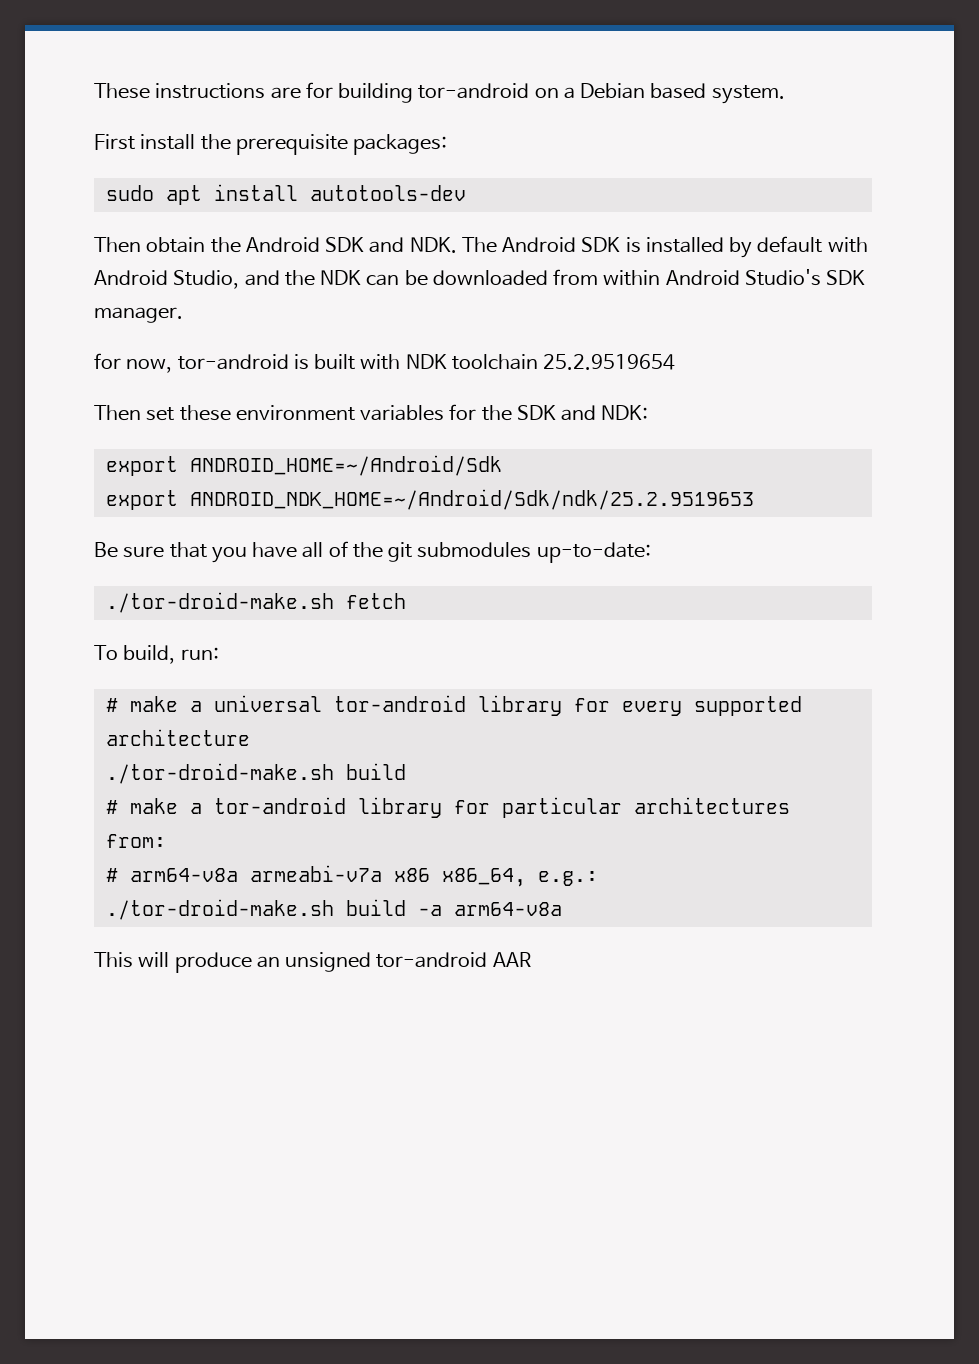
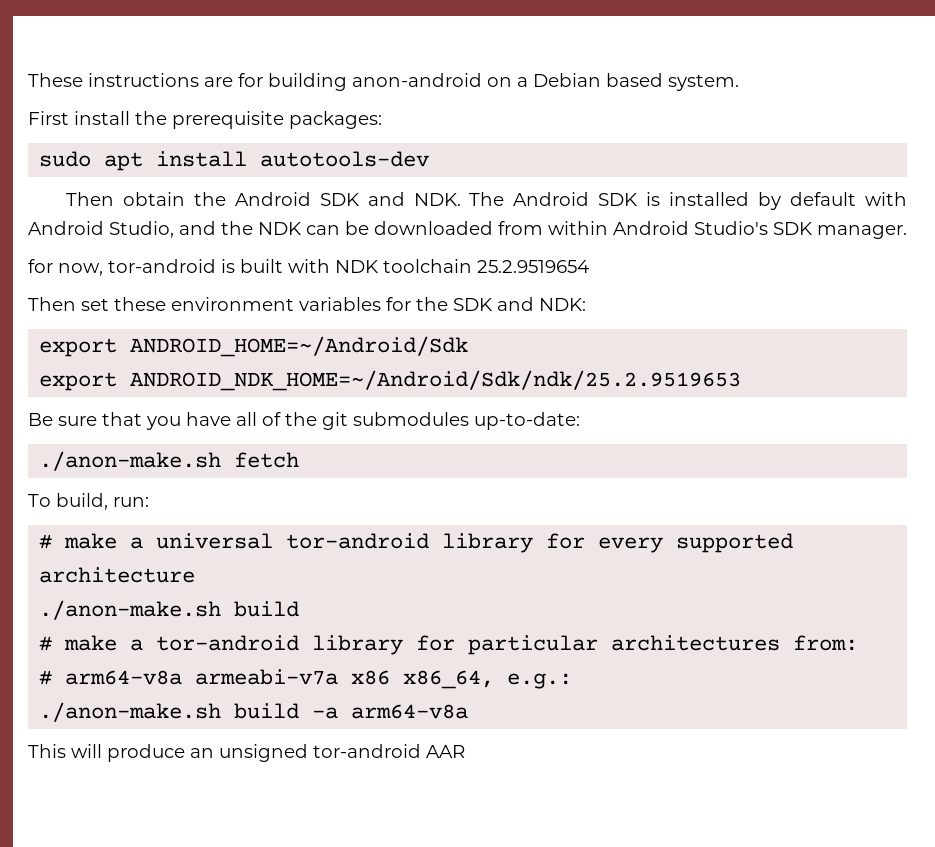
- These instructions are for building tor-android on a Debian based system.
+ These instructions are for building anon-android on a Debian based system.
- ./tor-droid-make.sh fetch
+ ./anon-make.sh fetch
  # make a universal tor-android library for every supported architecture
- ./tor-droid-make.sh build
+ ./anon-make.sh build
- ./tor-droid-make.sh build -a arm64-v8a
+ ./anon-make.sh build -a arm64-v8a

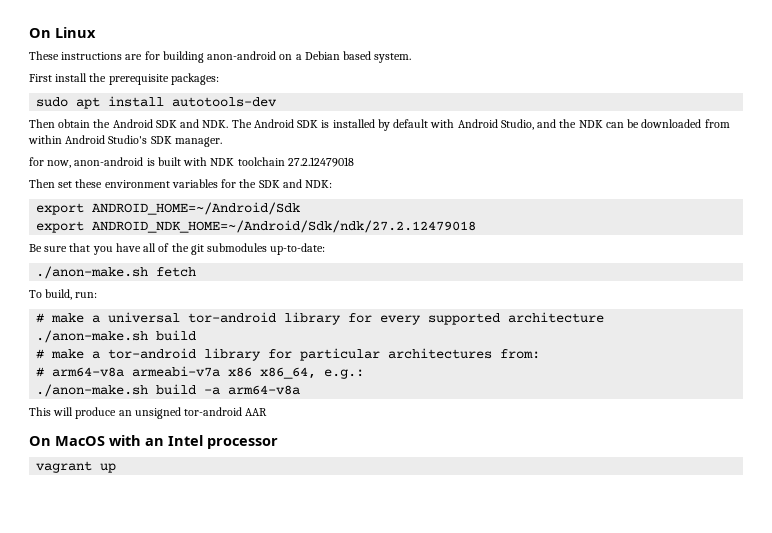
+ On Linux
- for now, tor-android is built with NDK toolchain 25.2.9519654
+ for now, anon-android is built with NDK toolchain 27.2.12479018
- export ANDROID_NDK_HOME=~/Android/Sdk/ndk/25.2.9519653
+ export ANDROID_NDK_HOME=~/Android/Sdk/ndk/27.2.12479018
+ On MacOS with an Intel processor
+ vagrant up

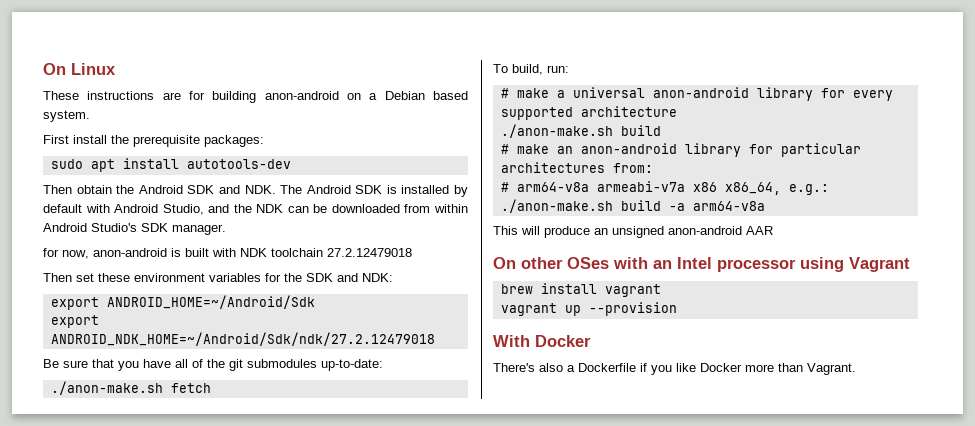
- # make a universal tor-android library for every supported architecture
+ # make a universal anon-android library for every supported architecture
- # make a tor-android library for particular architectures from:
+ # make an anon-android library for particular architectures from:
- This will produce an unsigned tor-android AAR
+ This will produce an unsigned anon-android AAR
- On MacOS with an Intel processor
- vagrant up
+ On other OSes with an Intel processor using Vagrant
+ brew install vagrant
+ vagrant up --provision
+ With Docker
+ There's also a Dockerfile if you like Docker more than Vagrant.

